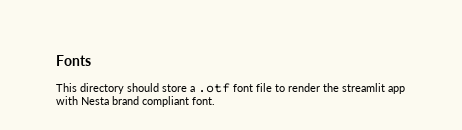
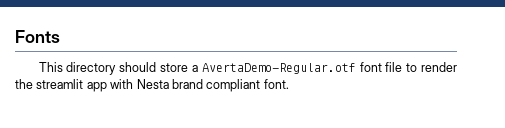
- This directory should store a .otf font file to render the streamlit app with Nesta brand compliant font.
+ This directory should store a AvertaDemo-Regular.otf font file to render the streamlit app with Nesta brand compliant font.

